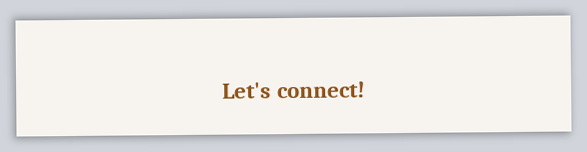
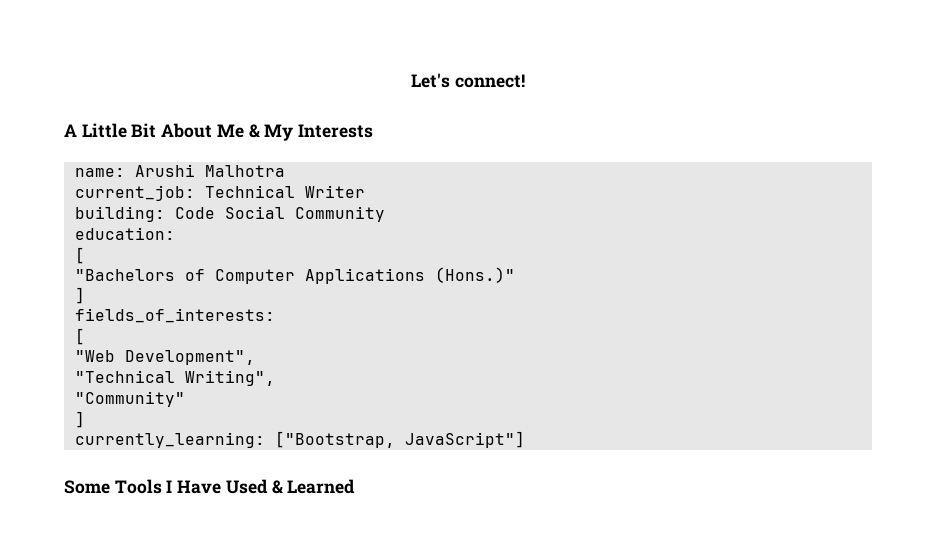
+ A Little Bit About Me & My Interests
+ name: Arushi Malhotra
+ current_job: Technical Writer
+ building: Code Social Community
+ education:
+ [
+ "Bachelors of Computer Applications (Hons.)"
+ ]
+ fields_of_interests:
+ [
+ "Web Development",
+ "Technical Writing",
+ "Community"
+ ]
+ currently_learning: ["Bootstrap, JavaScript"]
+ Some Tools I Have Used & Learned

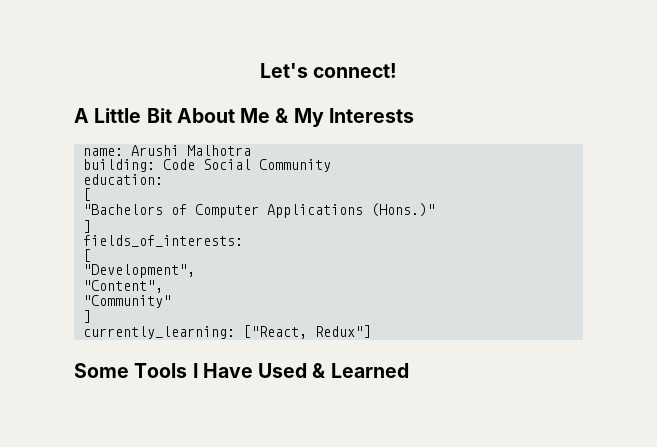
- current_job: Technical Writer
- "Web Development",
- "Technical Writing",
+ "Development",
+ "Content",
- currently_learning: ["Bootstrap, JavaScript"]
+ currently_learning: ["React, Redux"]

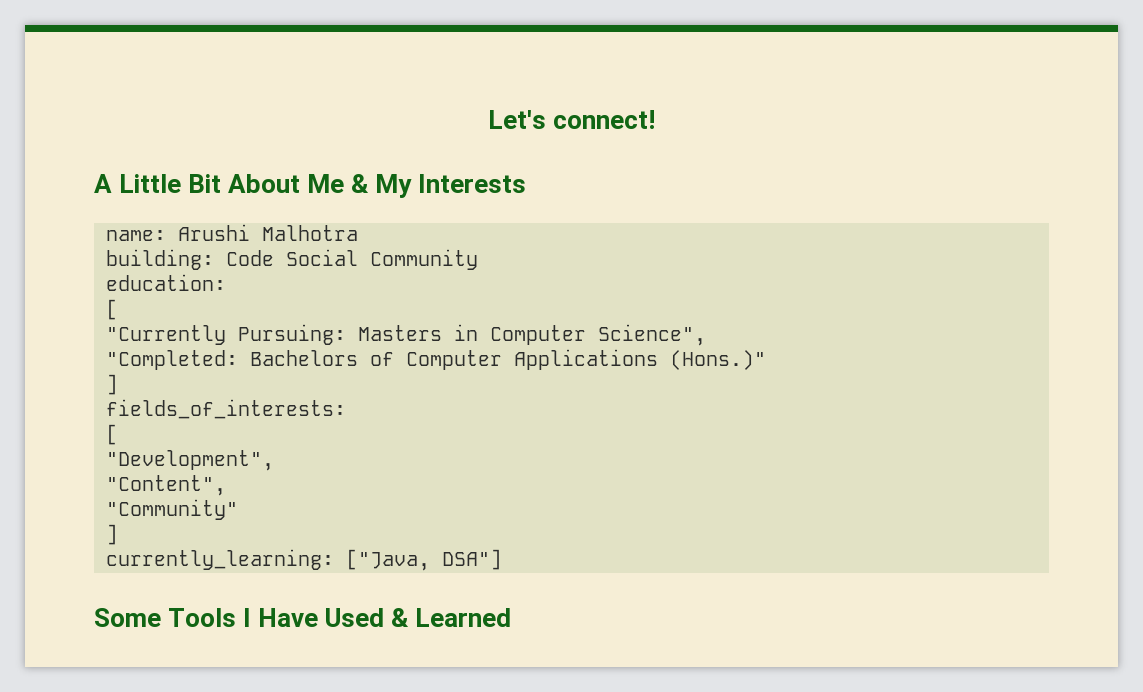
- "Bachelors of Computer Applications (Hons.)"
+ "Currently Pursuing: Masters in Computer Science",
+ "Completed: Bachelors of Computer Applications (Hons.)"
- currently_learning: ["React, Redux"]
+ currently_learning: ["Java, DSA"]

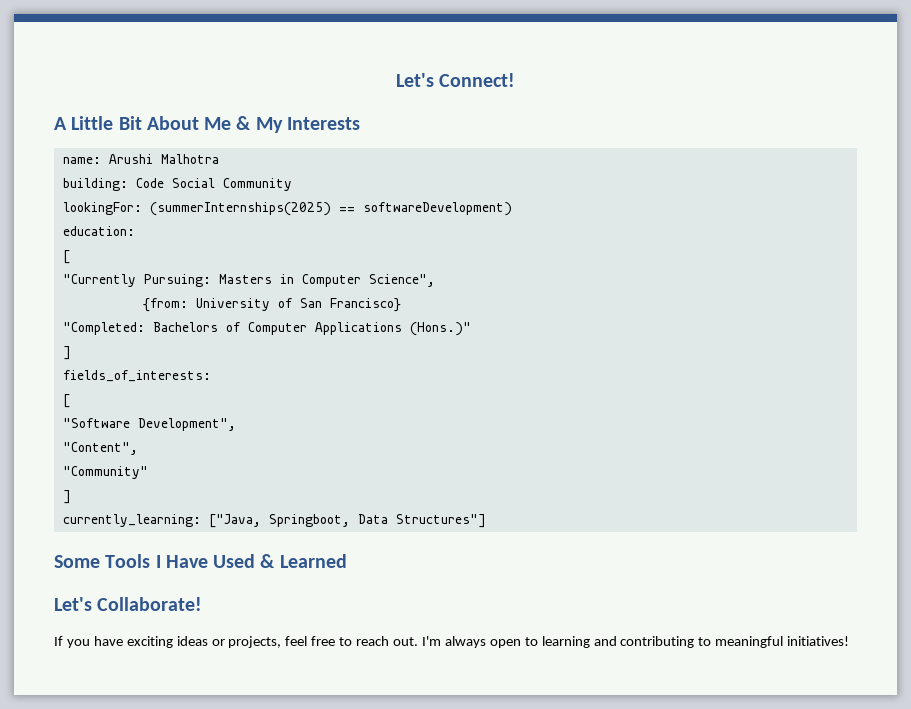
- Let's connect!
+ Let's Connect!
+ lookingFor: (summerInternships(2025) == softwareDevelopment)
+ {from: University of San Francisco}
- "Development",
+ "Software Development",
- currently_learning: ["Java, DSA"]
+ currently_learning: ["Java, Springboot, Data Structures"]
+ Let's Collaborate!
+ If you have exciting ideas or projects, feel free to reach out. I'm always open to learning and contributing to meaningful initiatives!

